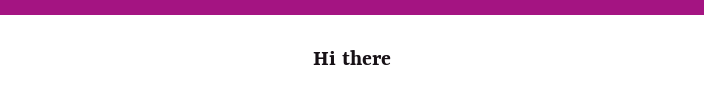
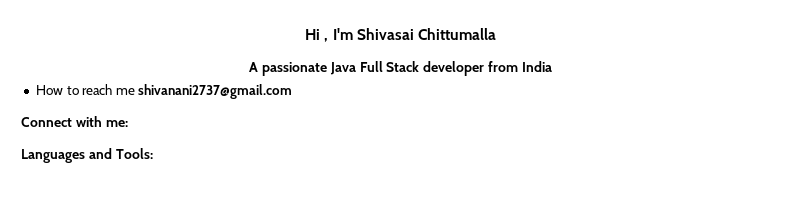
- Hi there
+ Hi , I'm Shivasai Chittumalla
+ A passionate Java Full Stack developer from India
+ How to reach me shivanani2737@gmail.com
+ Connect with me:
+ Languages and Tools:

